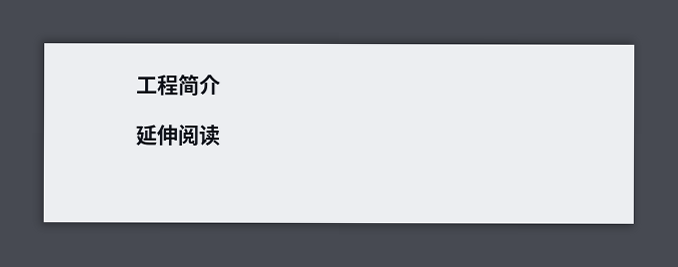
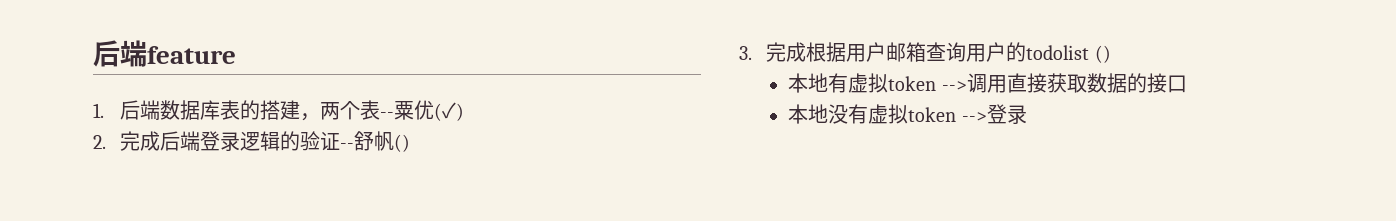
- 工程简介
- 延伸阅读
+ 后端feature
+ 1.后端数据库表的搭建，两个表--粟优(✓)
+ 2.完成后端登录逻辑的验证--舒帆()
+ 3.完成根据用户邮箱查询用户的todolist ()
+ 本地有虚拟token -->调用直接获取数据的接口
+ 本地没有虚拟token -->登录

